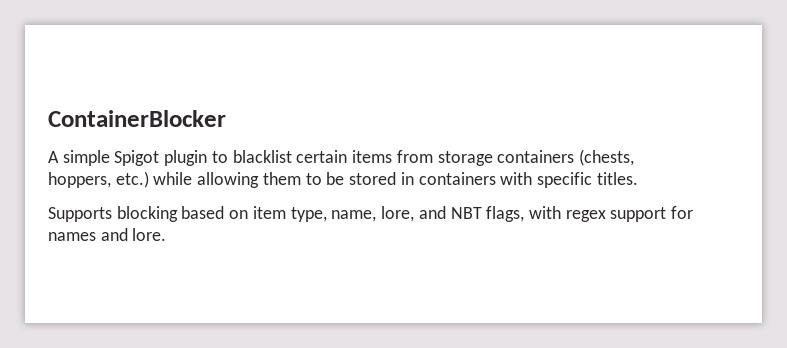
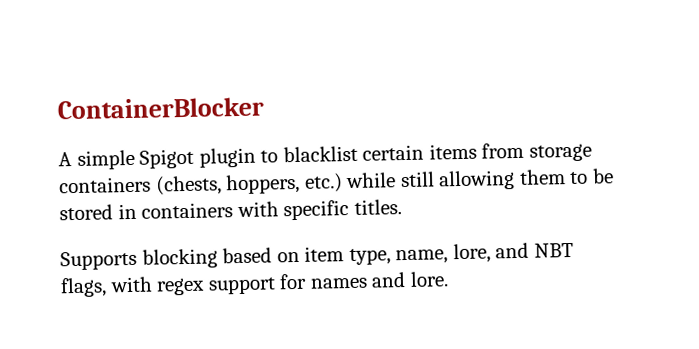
- A simple Spigot plugin to blacklist certain items from storage containers (chests, hoppers, etc.) while allowing them to be stored in containers with specific titles.
+ A simple Spigot plugin to blacklist certain items from storage containers (chests, hoppers, etc.) while still allowing them to be stored in containers with specific titles.

